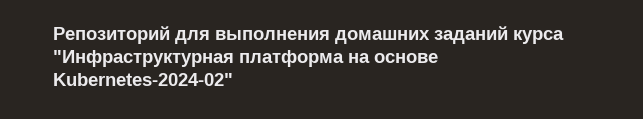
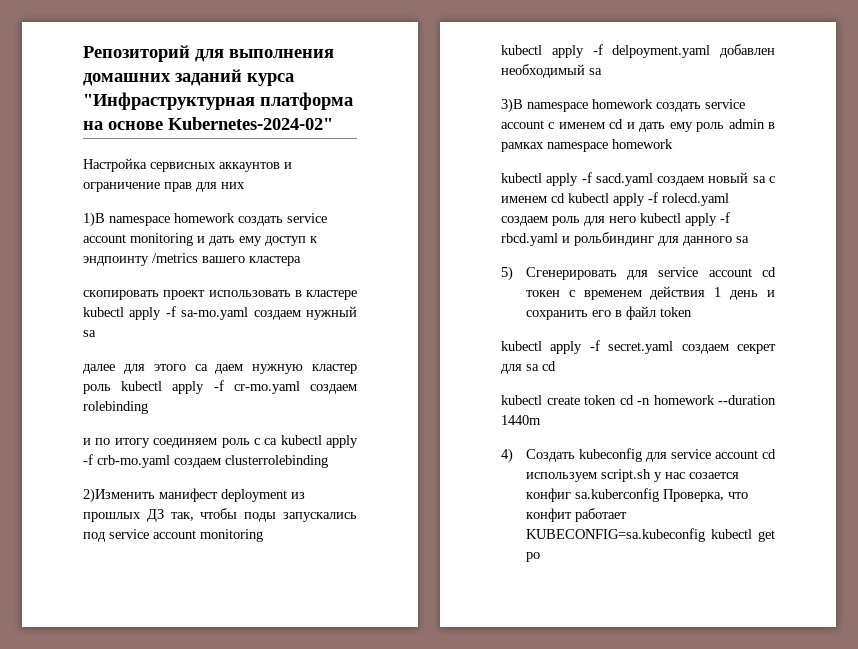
+ Настройка сервисных аккаунтов и ограничение прав для них
+ 1)В namespace homework создать service account monitoring и дать ему доступ к эндпоинту /metrics вашего кластера
+ скопировать проект использовать в кластере kubectl apply -f sa-mo.yaml создаем нужный sа
+ далее для этого са даем нужную кластер роль kubectl apply -f cr-mo.yaml создаем rolebinding
+ и по итогу соединяем роль с са kubectl apply -f crb-mo.yaml создаем clusterrolebinding
+ 2)Изменить манифест deployment из прошлых ДЗ так, чтобы поды запускались под service account monitoring
+ kubectl apply -f delpoyment.yaml добавлен необходимый sa
+ 3)В namespace homework создать service account с именем cd и дать ему роль admin в рамках namespace homework
+ kubectl apply -f sacd.yaml создаем новый sa c именем cd kubectl apply -f rolecd.yaml создаем роль для него kubectl apply -f rbcd.yaml и рольбиндинг для данного sa
+ 5) Сгенерировать для service account cd токен с временем действия 1 день и сохранить его в файл token
+ kubectl apply -f secret.yaml создаем секрет для sa cd
+ kubectl create token cd -n homework --duration 1440m
+ 4) Создать kubeconfig для service account cd используем script.sh у нас созается конфиг sa.kuberconfig Проверка, что конфит работает KUBECONFIG=sa.kubeconfig kubectl get po

